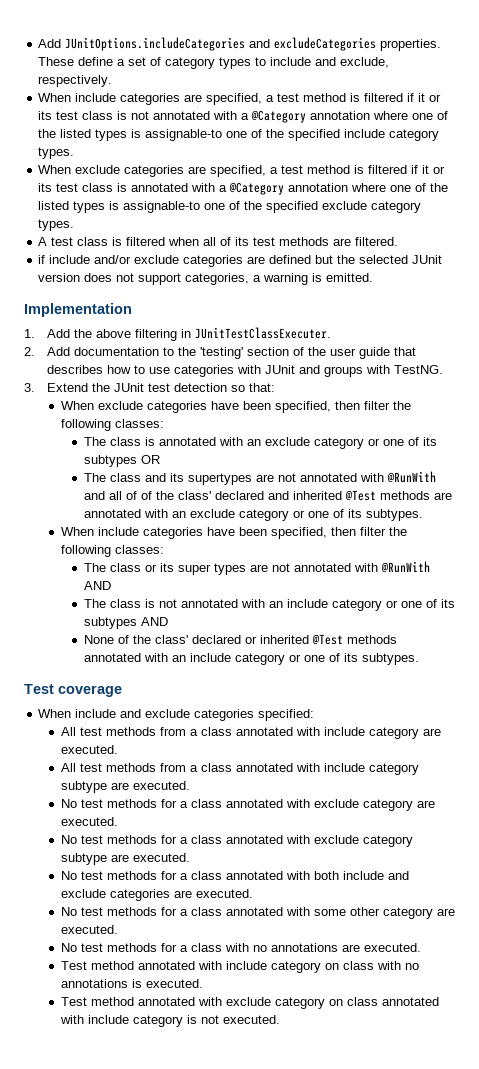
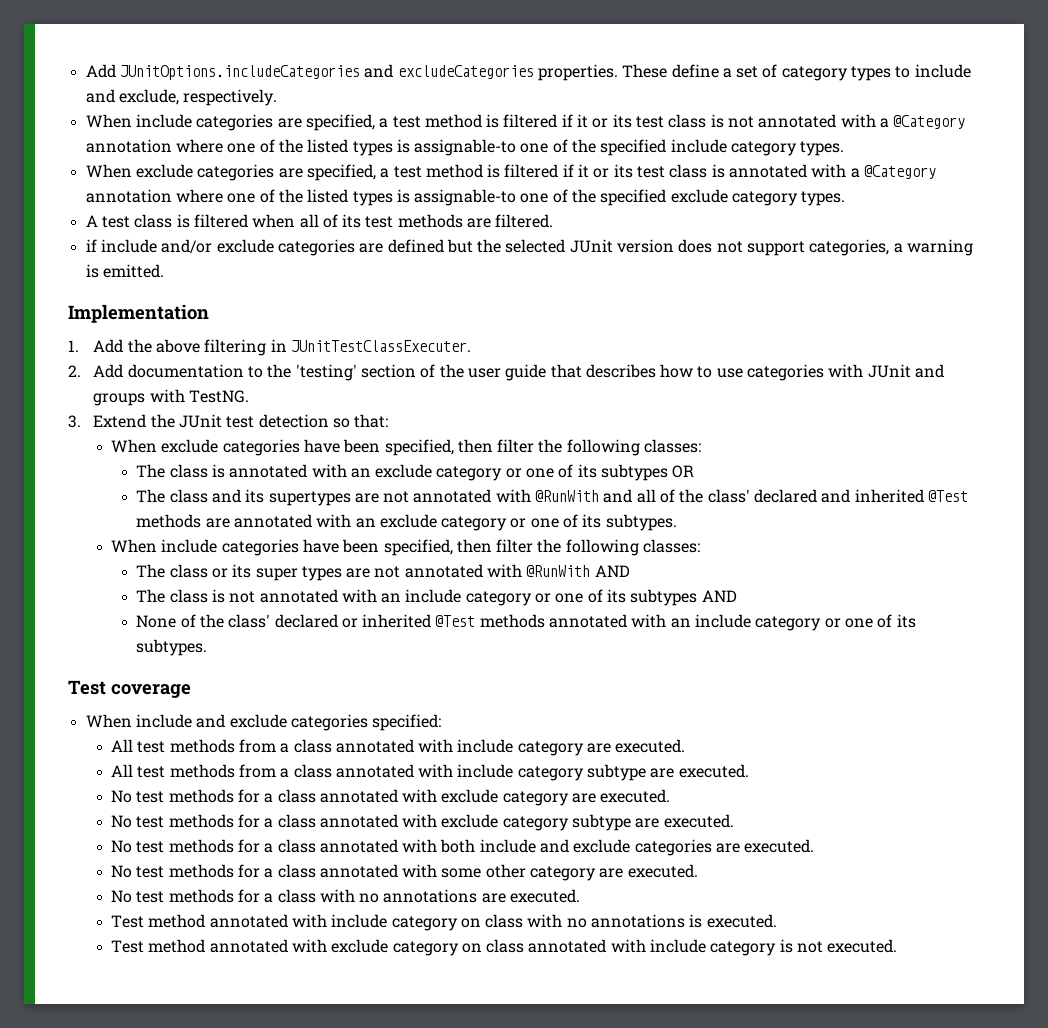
- The class and its supertypes are not annotated with @RunWith and all of of the class' declared and inherited @Test methods are annotated with an exclude category or one of its subtypes.
+ The class and its supertypes are not annotated with @RunWith and all of the class' declared and inherited @Test methods are annotated with an exclude category or one of its subtypes.

